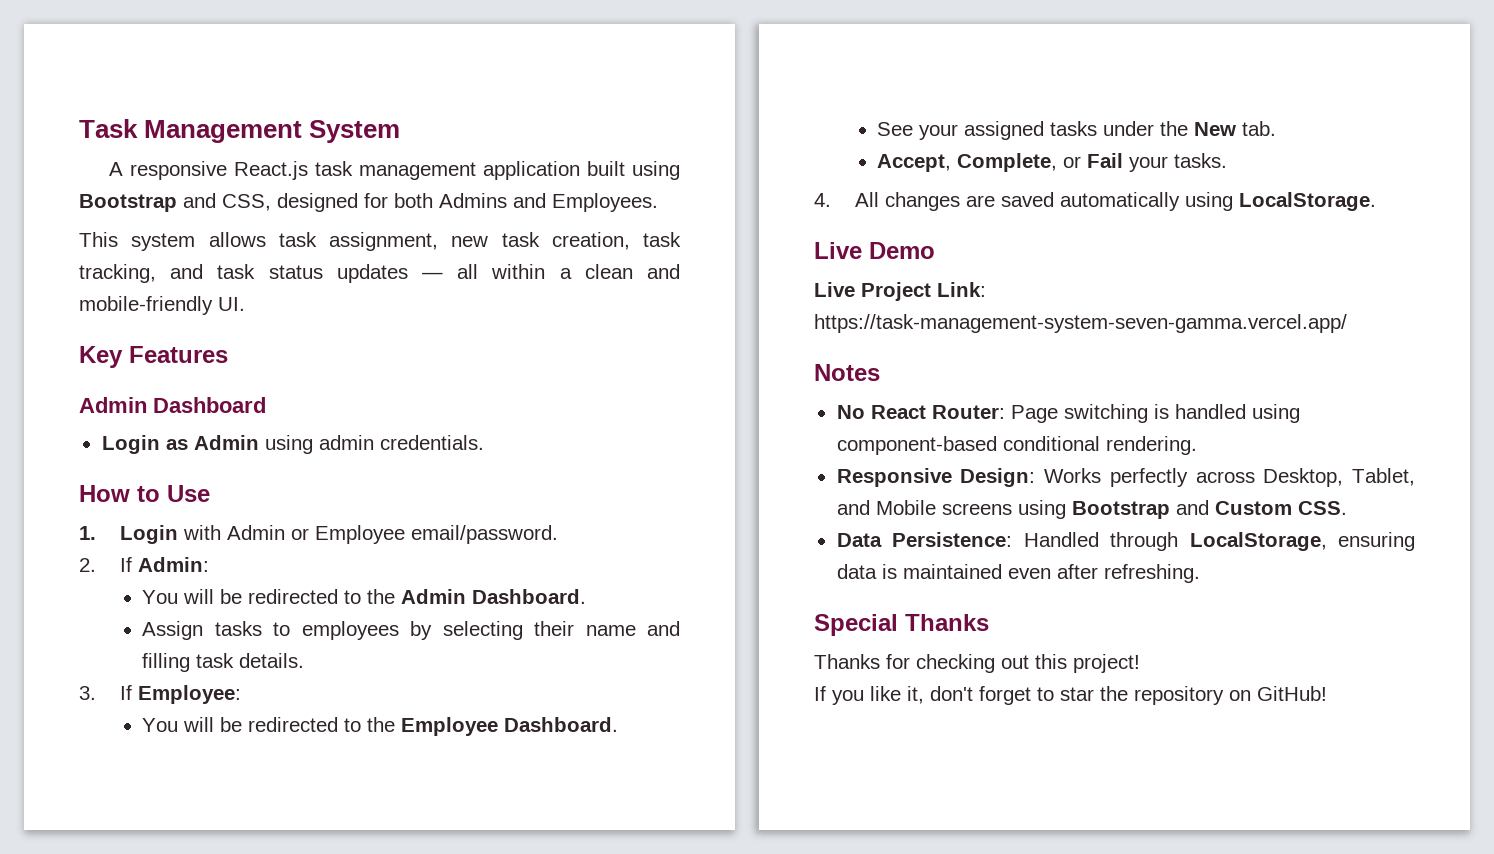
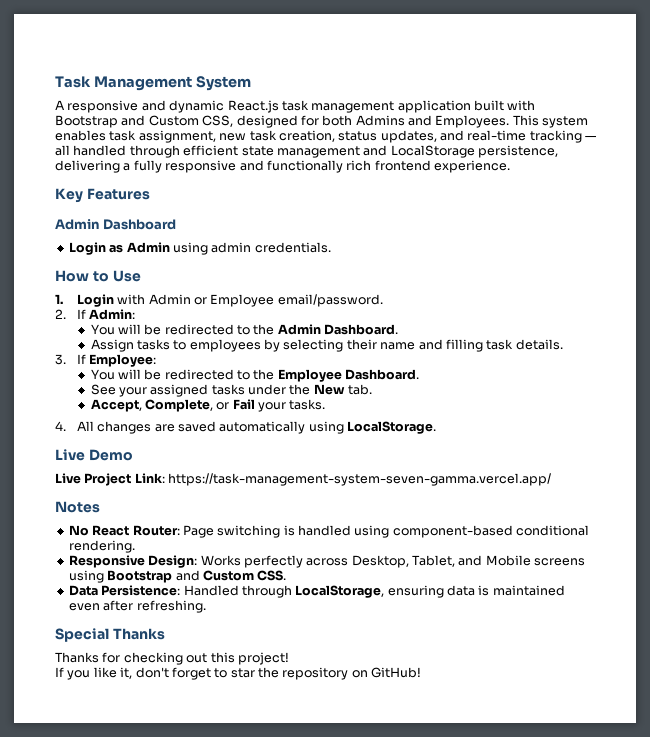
- A responsive React.js task management application built using Bootstrap and CSS, designed for both Admins and Employees.
- This system allows task assignment, new task creation, task tracking, and task status updates — all within a clean and mobile-friendly UI.
+ A responsive and dynamic React.js task management application built with Bootstrap and Custom CSS, designed for both Admins and Employees. This system enables task assignment, new task creation, status updates, and real-time tracking — all handled through efficient state management and LocalStorage persistence, delivering a fully responsive and functionally rich frontend experience.

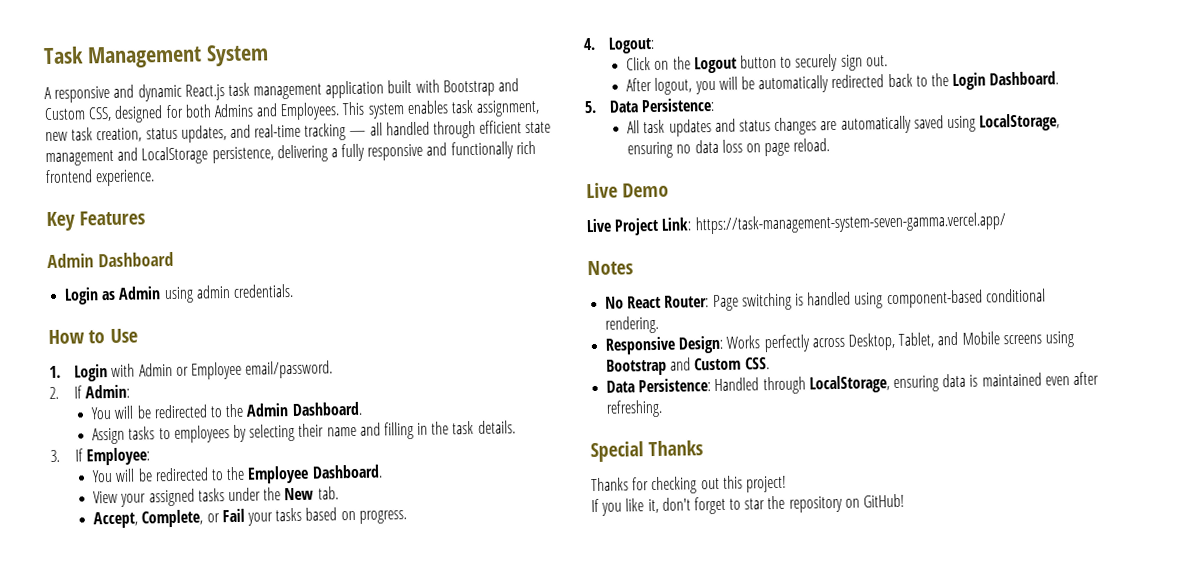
- Assign tasks to employees by selecting their name and filling task details.
+ Assign tasks to employees by selecting their name and filling in the task details.
- See your assigned tasks under the New tab.
+ View your assigned tasks under the New tab.
- Accept, Complete, or Fail your tasks.
- 4. All changes are saved automatically using LocalStorage.
+ Accept, Complete, or Fail your tasks based on progress.
+ 4. Logout:
+ Click on the Logout button to securely sign out.
+ After logout, you will be automatically redirected back to the Login Dashboard.
+ 5. Data Persistence:
+ All task updates and status changes are automatically saved using LocalStorage, ensuring no data loss on page reload.

